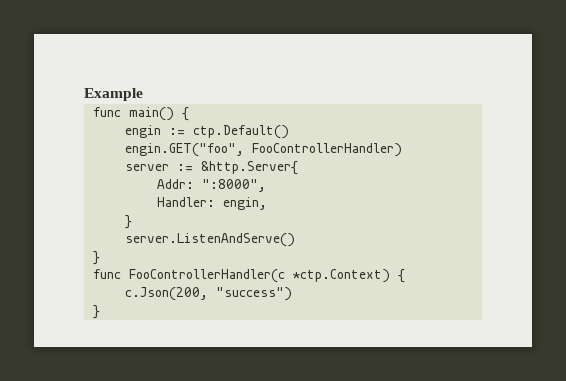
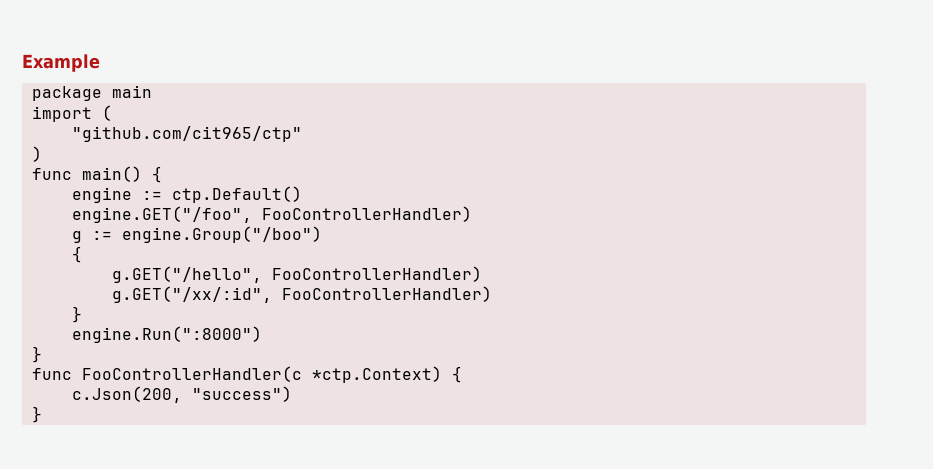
+ package main
+ import (
+ "github.com/cit965/ctp"
+ )
- engin := ctp.Default()
+ engine := ctp.Default()
- engin.GET("foo", FooControllerHandler)
- server := &http.Server{
- Addr: ":8000",
- Handler: engin,
+ engine.GET("/foo", FooControllerHandler)
+ g := engine.Group("/boo")
+ {
+ g.GET("/hello", FooControllerHandler)
+ g.GET("/xx/:id", FooControllerHandler)
  }
- server.ListenAndServe()
+ engine.Run(":8000")

